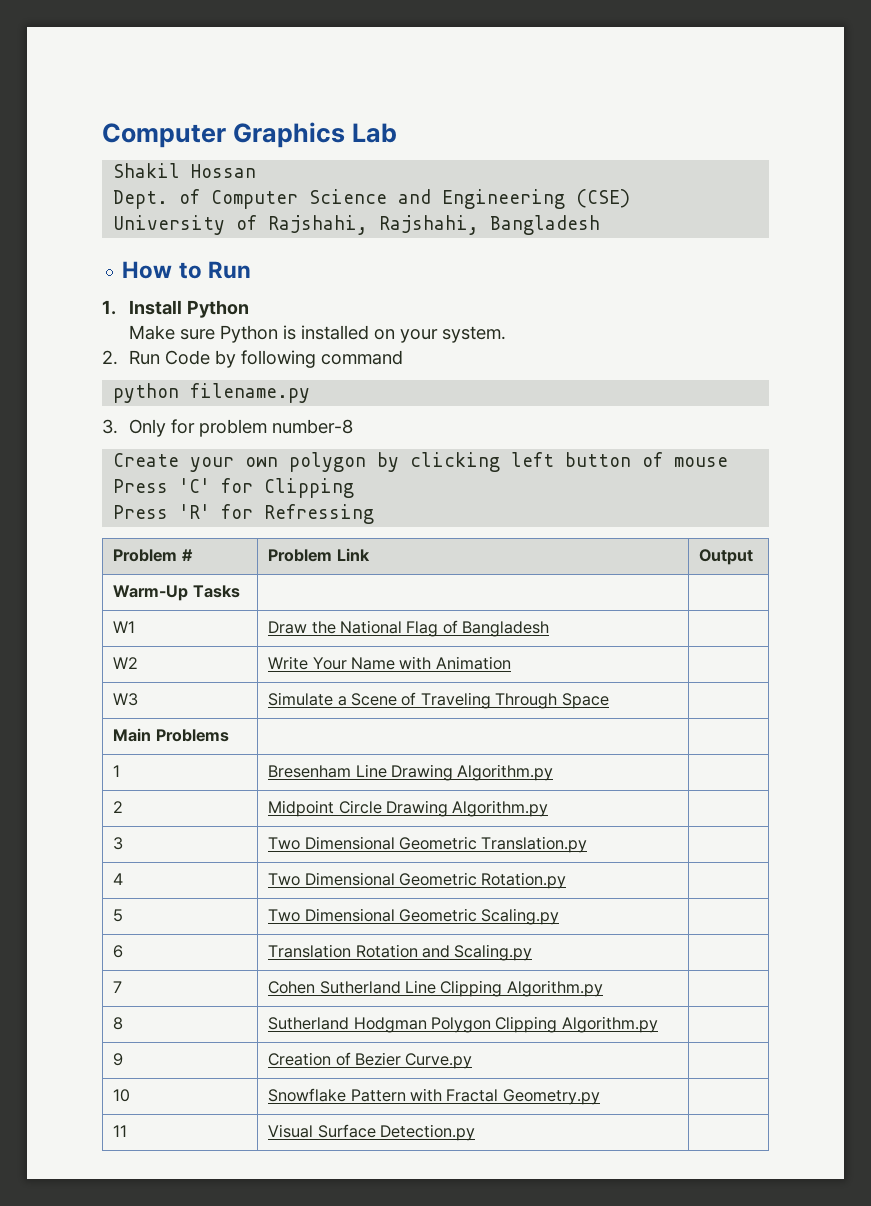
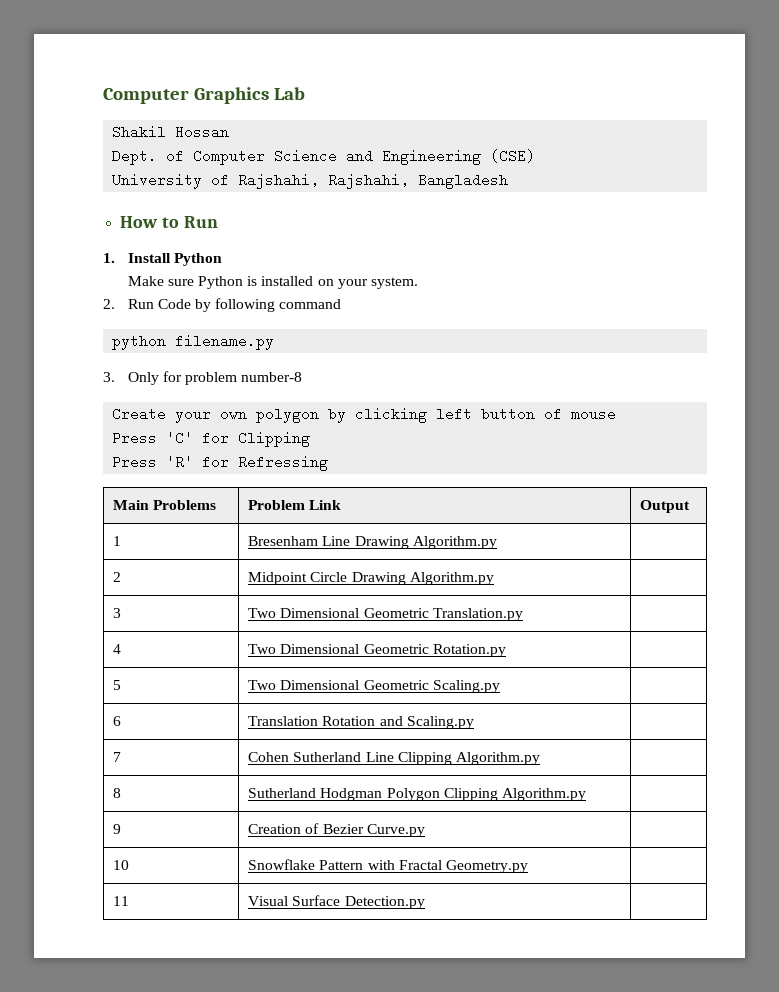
- Problem # | Problem Link | Output
+ Main Problems | Problem Link | Output
- Warm-Up Tasks | |
- W1 | Draw the National Flag of Bangladesh |
- W2 | Write Your Name with Animation |
- W3 | Simulate a Scene of Traveling Through Space |
- Main Problems | |

